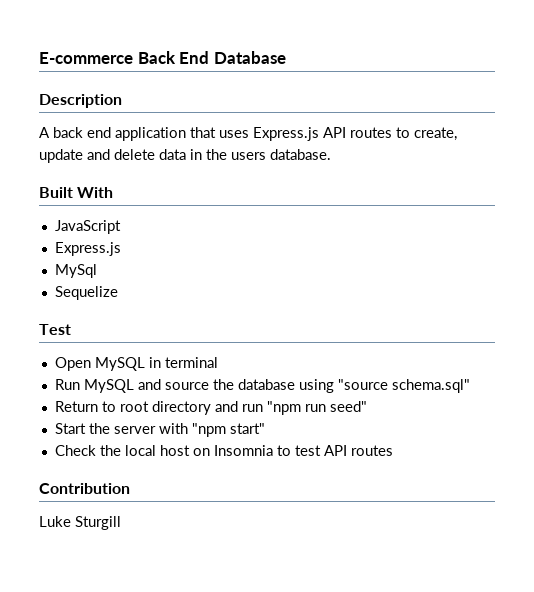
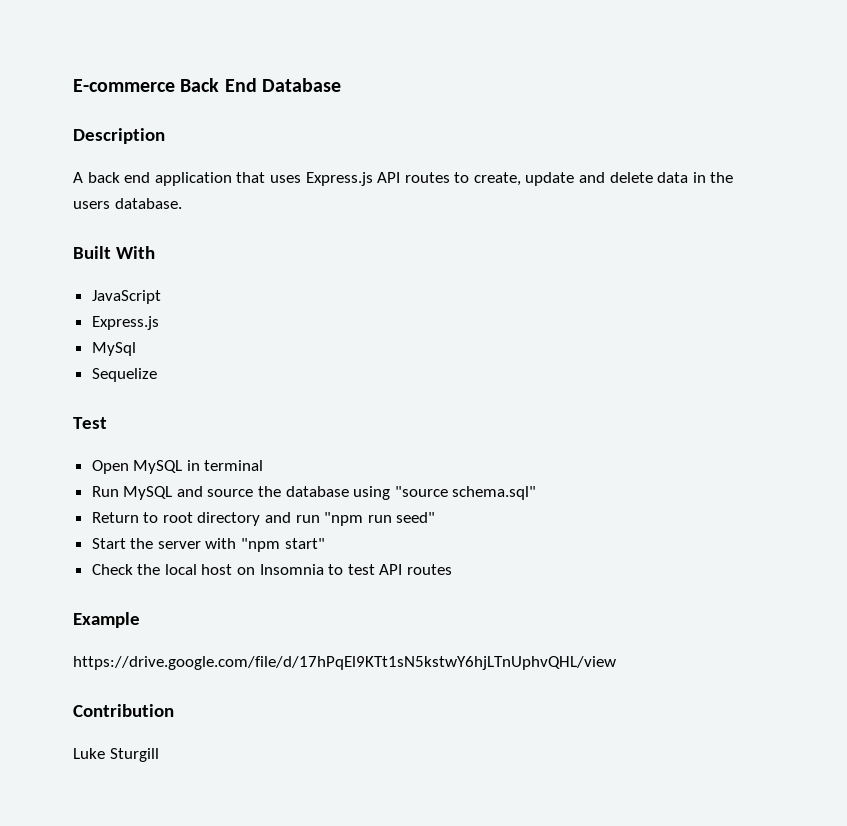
+ Example
+ https://drive.google.com/file/d/17hPqEl9KTt1sN5kstwY6hjLTnUphvQHL/view

